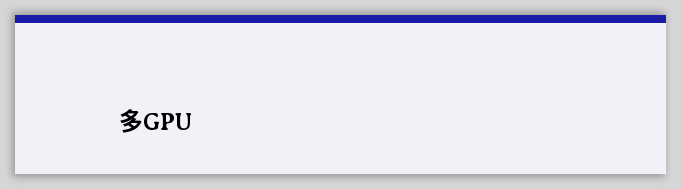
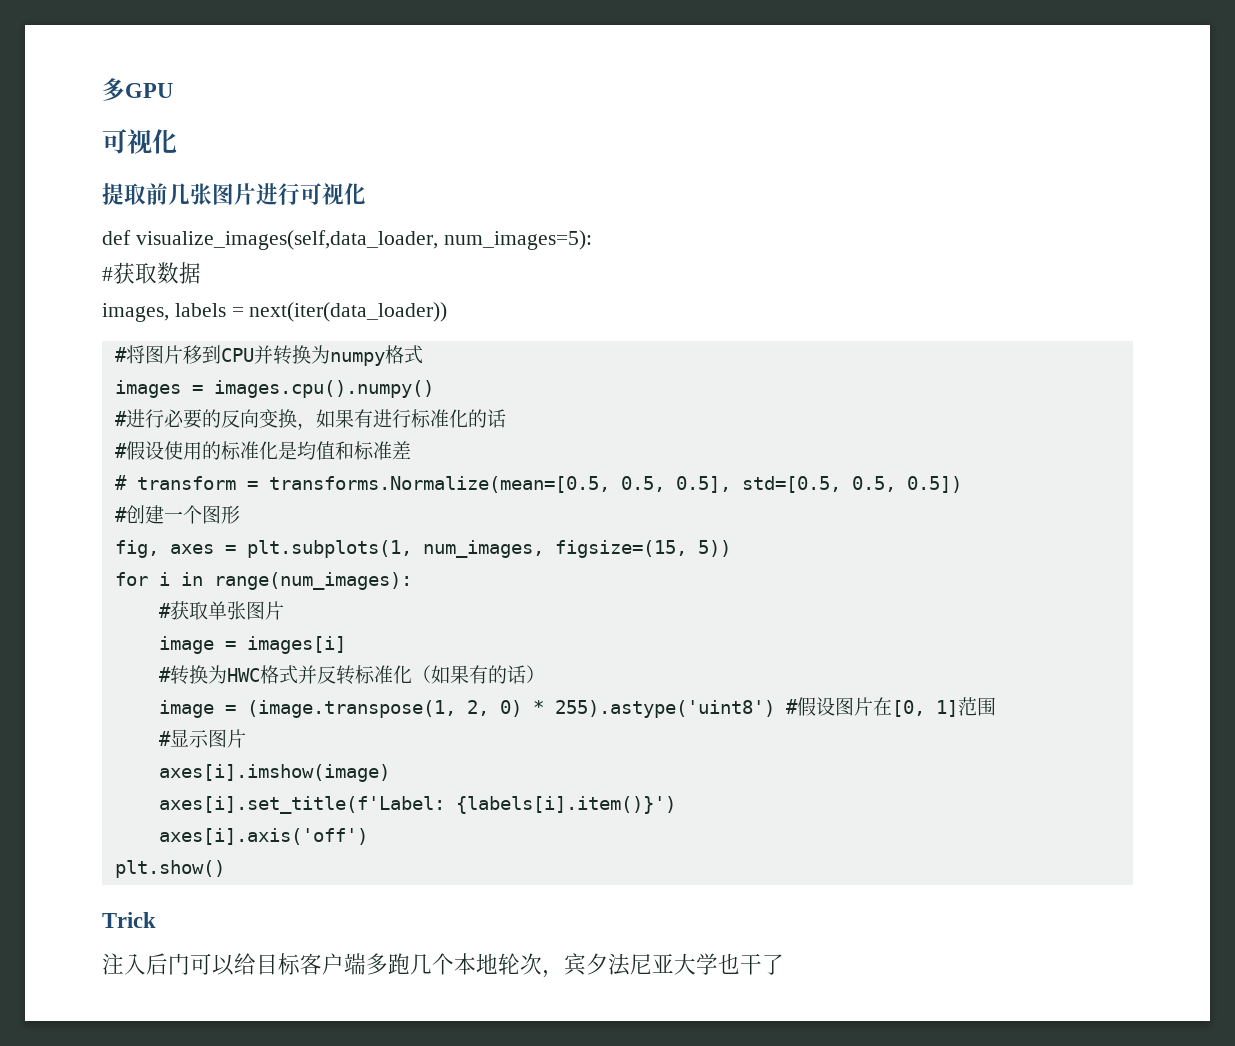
  多GPU
+ 可视化
+ 提取前几张图片进行可视化
+ def visualize_images(self,data_loader, num_images=5):
+ #获取数据
+ images, labels = next(iter(data_loader))
+ #将图片移到CPU并转换为numpy格式
+ images = images.cpu().numpy()
+ #进行必要的反向变换，如果有进行标准化的话
+ #假设使用的标准化是均值和标准差
+ # transform = transforms.Normalize(mean=[0.5, 0.5, 0.5], std=[0.5, 0.5, 0.5])
+ #创建一个图形
+ fig, axes = plt.subplots(1, num_images, figsize=(15, 5))
+ for i in range(num_images):
+ #获取单张图片
+ image = images[i]
+ #转换为HWC格式并反转标准化（如果有的话）
+ image = (image.transpose(1, 2, 0) * 255).astype('uint8') #假设图片在[0, 1]范围
+ #显示图片
+ axes[i].imshow(image)
+ axes[i].set_title(f'Label: {labels[i].item()}')
+ axes[i].axis('off')
+ plt.show()
+ Trick
+ 注入后门可以给目标客户端多跑几个本地轮次，宾夕法尼亚大学也干了

